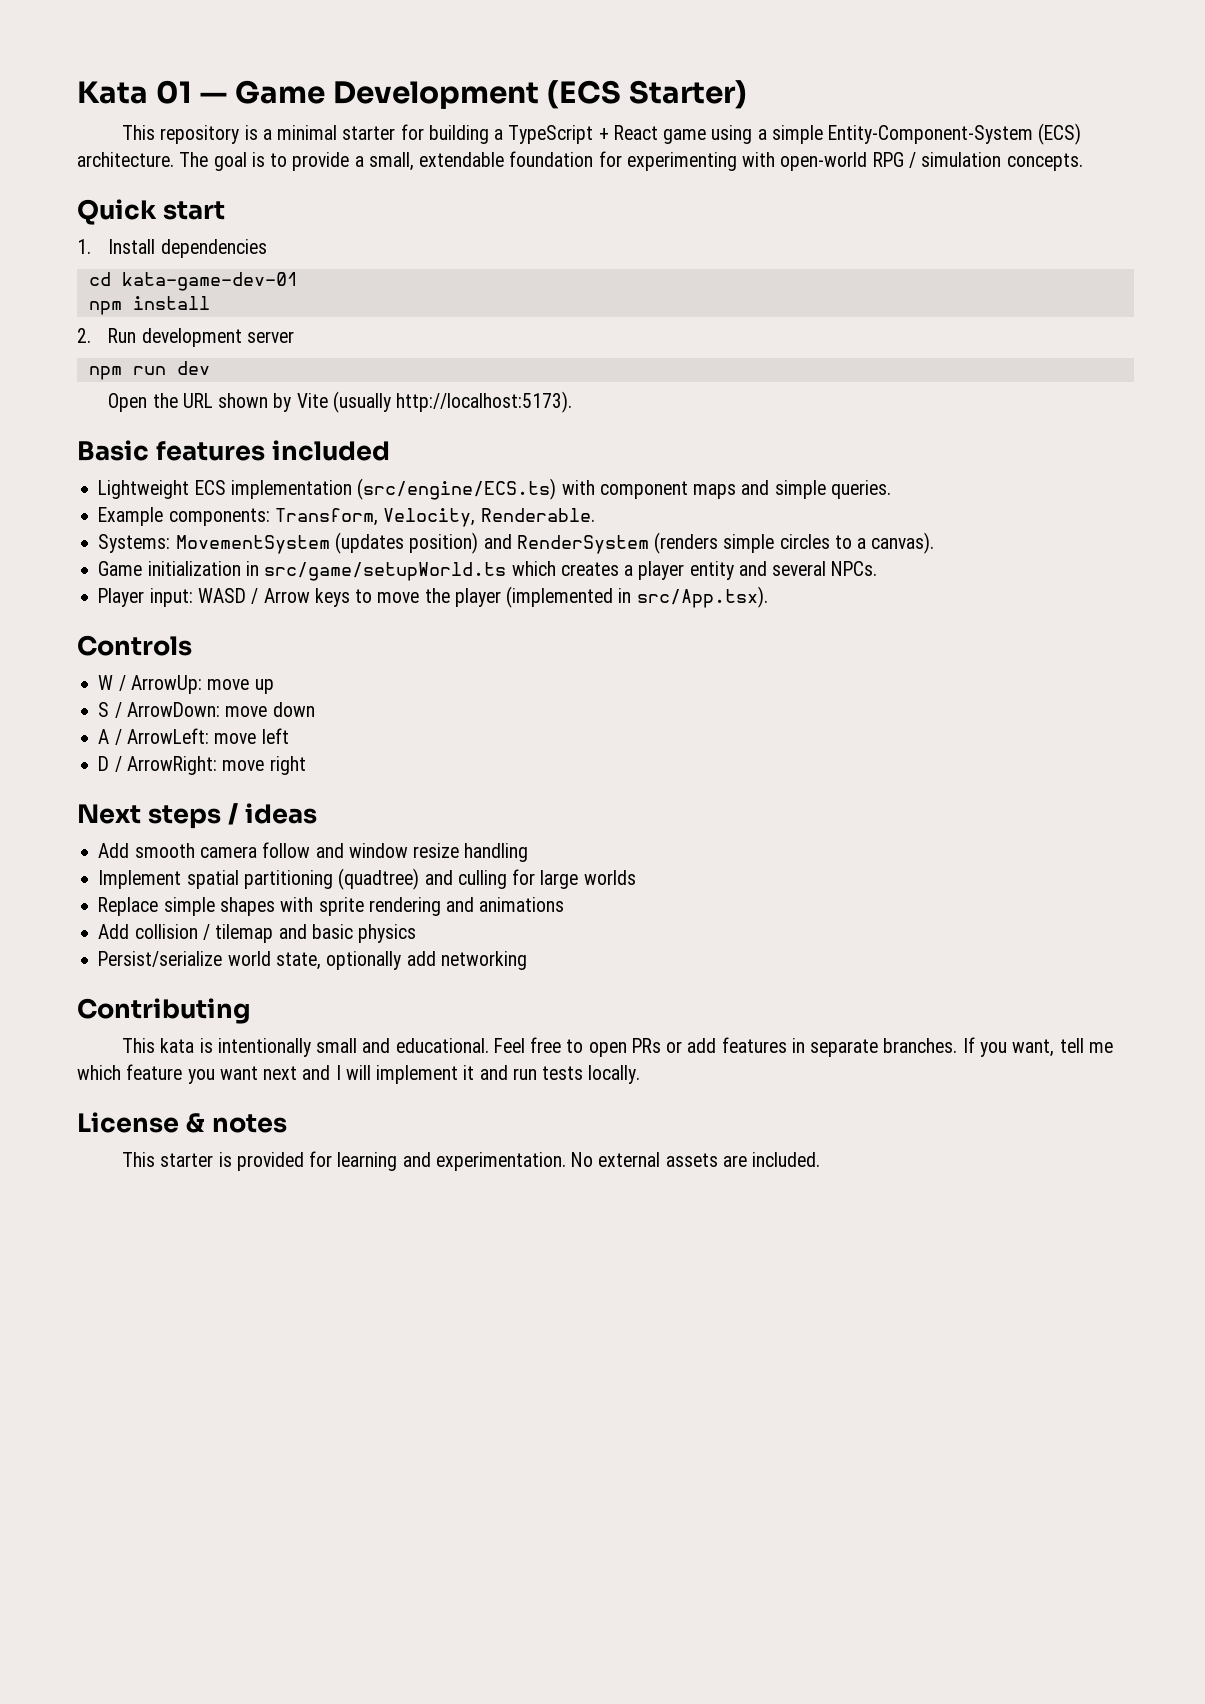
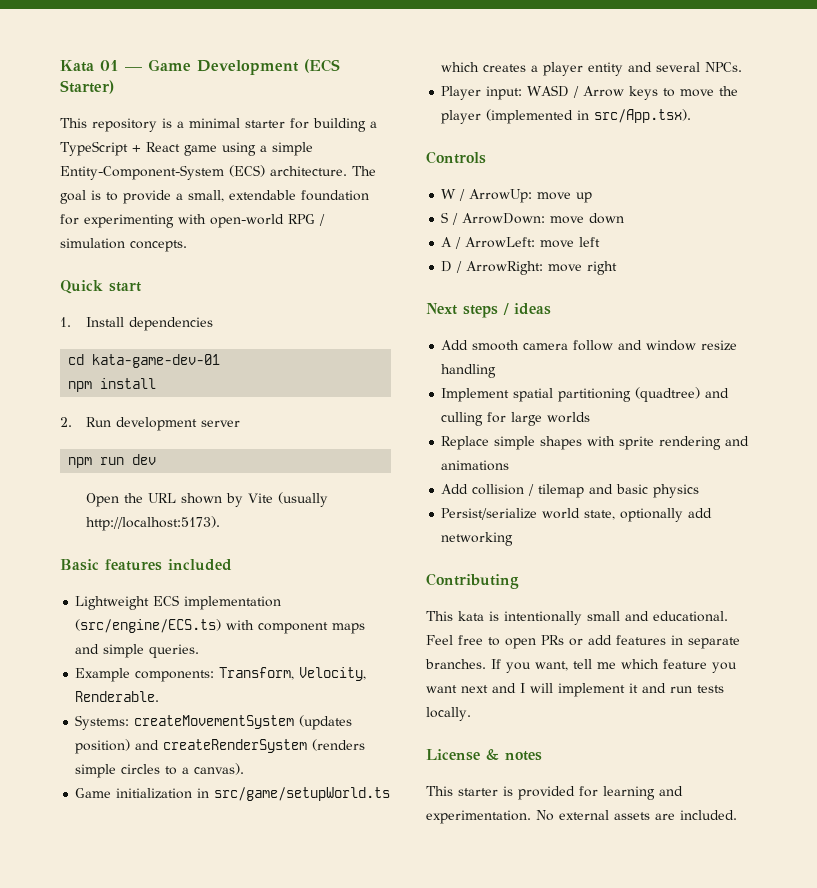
- Systems: MovementSystem (updates position) and RenderSystem (renders simple circles to a canvas).
+ Systems: createMovementSystem (updates position) and createRenderSystem (renders simple circles to a canvas).

